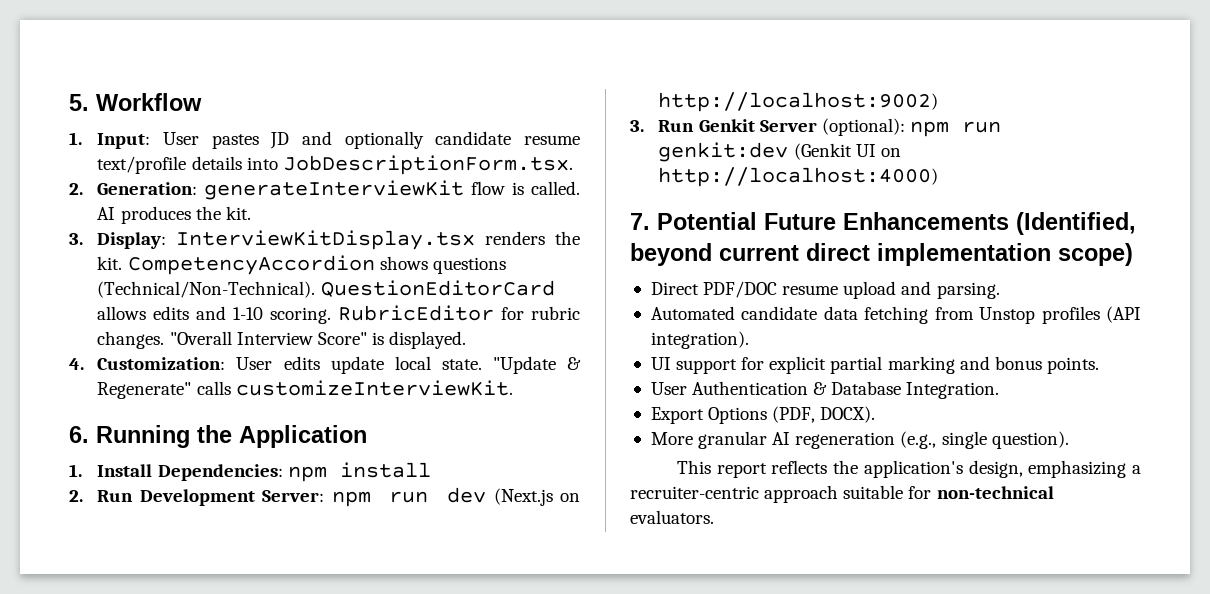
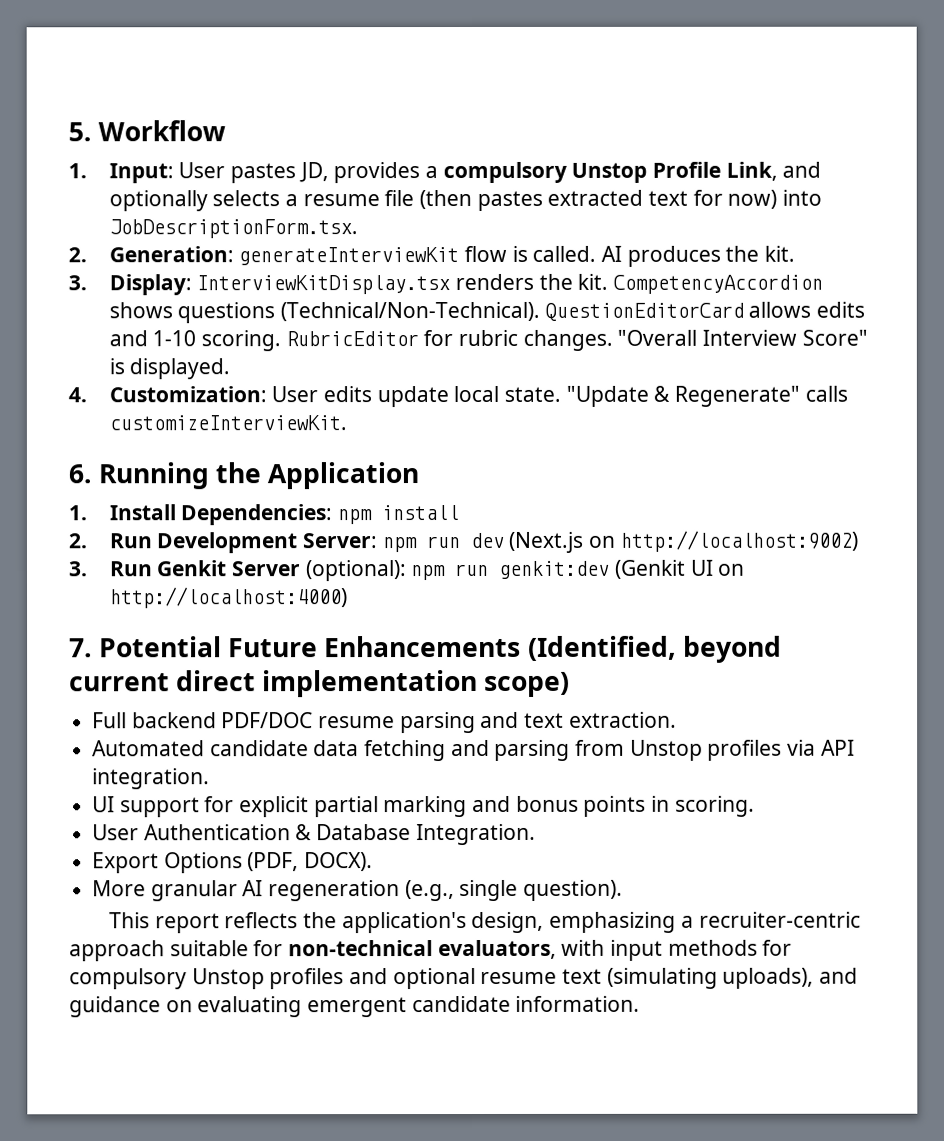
- 1. Input: User pastes JD and optionally candidate resume text/profile details into JobDescriptionForm.tsx.
+ 1. Input: User pastes JD, provides a compulsory Unstop Profile Link, and optionally selects a resume file (then pastes extracted text for now) into JobDescriptionForm.tsx.
- Direct PDF/DOC resume upload and parsing.
+ Full backend PDF/DOC resume parsing and text extraction.
- Automated candidate data fetching from Unstop profiles (API integration).
+ Automated candidate data fetching and parsing from Unstop profiles via API integration.
- UI support for explicit partial marking and bonus points.
+ UI support for explicit partial marking and bonus points in scoring.
- This report reflects the application's design, emphasizing a recruiter-centric approach suitable for non-technical evaluators.
+ This report reflects the application's design, emphasizing a recruiter-centric approach suitable for non-technical evaluators, with input methods for compulsory Unstop profiles and optional resume text (simulating uploads), and guidance on evaluating emergent candidate information.

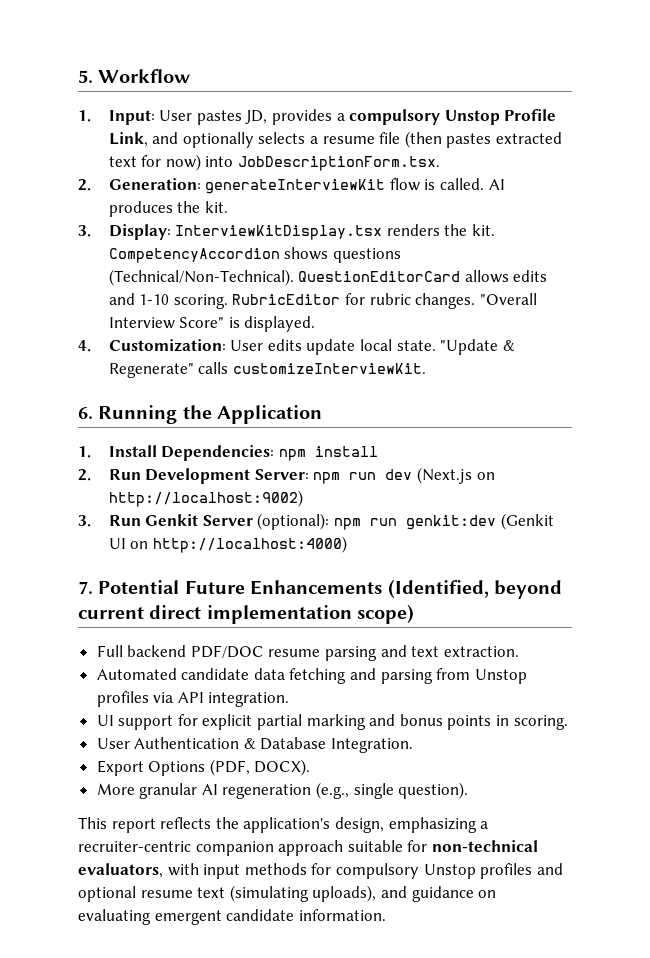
- This report reflects the application's design, emphasizing a recruiter-centric approach suitable for non-technical evaluators, with input methods for compulsory Unstop profiles and optional resume text (simulating uploads), and guidance on evaluating emergent candidate information.
+ This report reflects the application's design, emphasizing a recruiter-centric companion approach suitable for non-technical evaluators, with input methods for compulsory Unstop profiles and optional resume text (simulating uploads), and guidance on evaluating emergent candidate information.

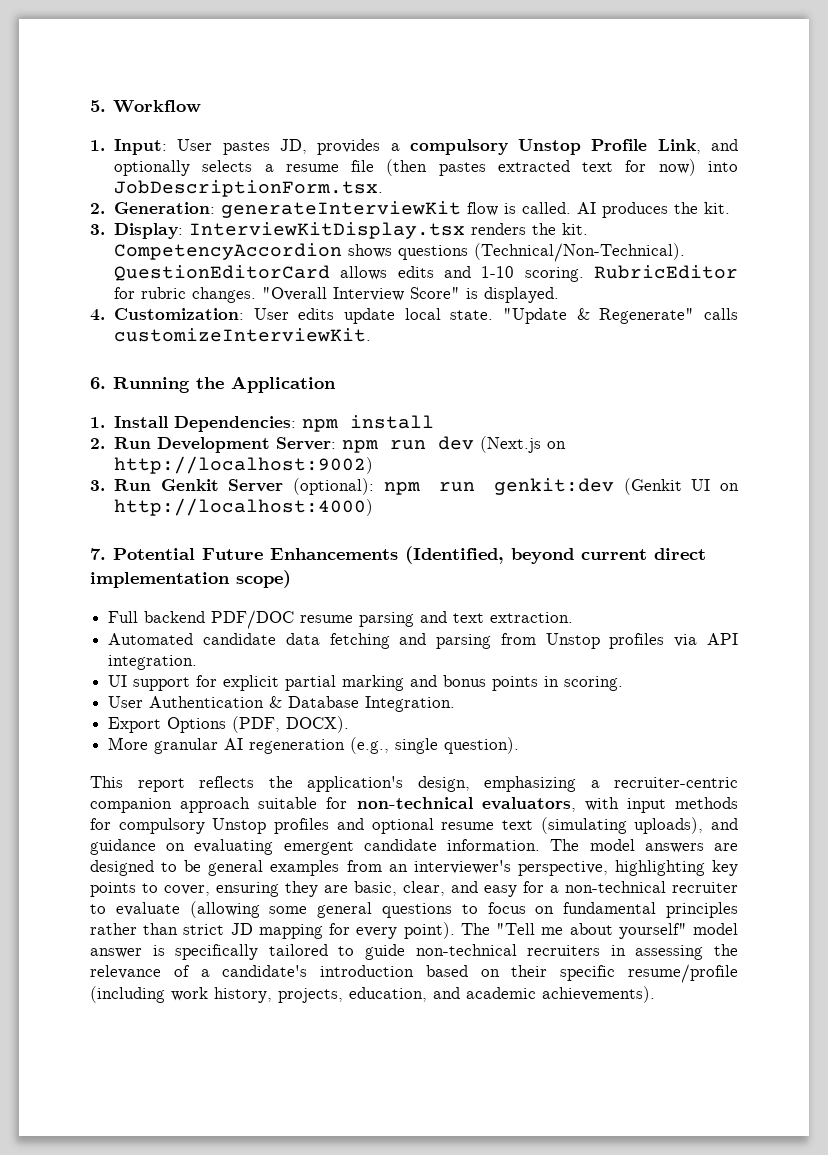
+ The model answers are designed to be general examples from an interviewer's perspective, highlighting key points to cover, ensuring they are basic, clear, and easy for a non-technical recruiter to evaluate (allowing some general questions to focus on fundamental principles rather than strict JD mapping for every point). The "Tell me about yourself" model answer is specifically tailored to guide non-technical recruiters in assessing the relevance of a candidate's introduction based on their specific resume/profile (including work history, projects, education, and academic achievements).

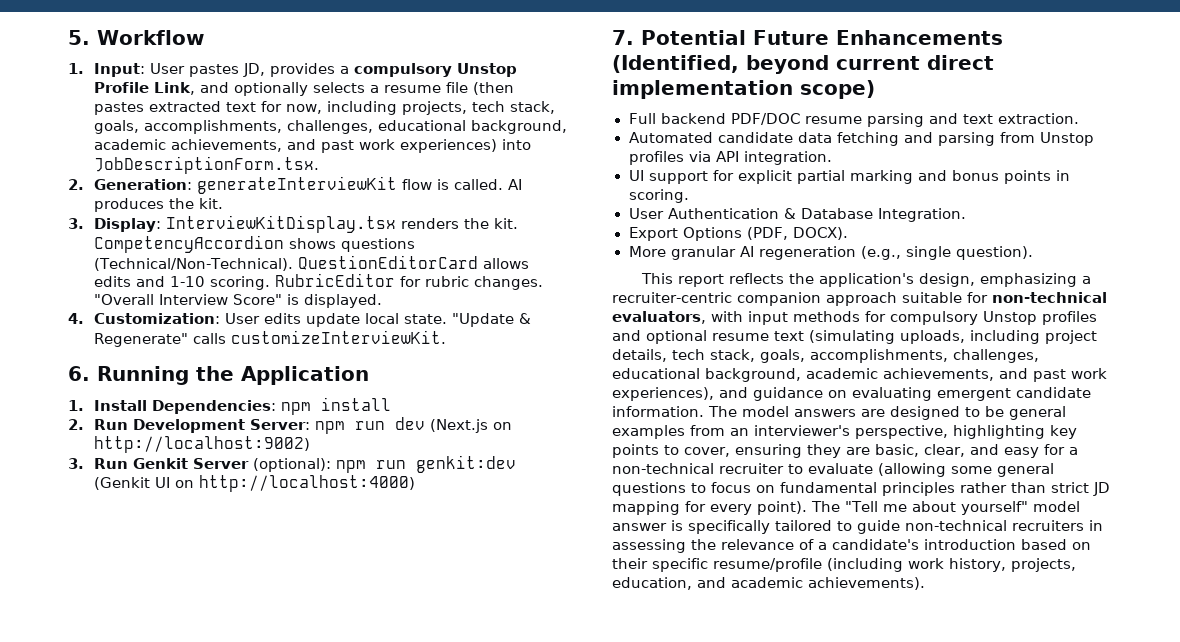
- 1. Input: User pastes JD, provides a compulsory Unstop Profile Link, and optionally selects a resume file (then pastes extracted text for now) into JobDescriptionForm.tsx.
+ 1. Input: User pastes JD, provides a compulsory Unstop Profile Link, and optionally selects a resume file (then pastes extracted text for now, including projects, tech stack, goals, accomplishments, challenges, educational background, academic achievements, and past work experiences) into JobDescriptionForm.tsx.
- This report reflects the application's design, emphasizing a recruiter-centric companion approach suitable for non-technical evaluators, with input methods for compulsory Unstop profiles and optional resume text (simulating uploads), and guidance on evaluating emergent candidate information.
+ This report reflects the application's design, emphasizing a recruiter-centric companion approach suitable for non-technical evaluators, with input methods for compulsory Unstop profiles and optional resume text (simulating uploads, including project details, tech stack, goals, accomplishments, challenges, educational background, academic achievements, and past work experiences), and guidance on evaluating emergent candidate information.

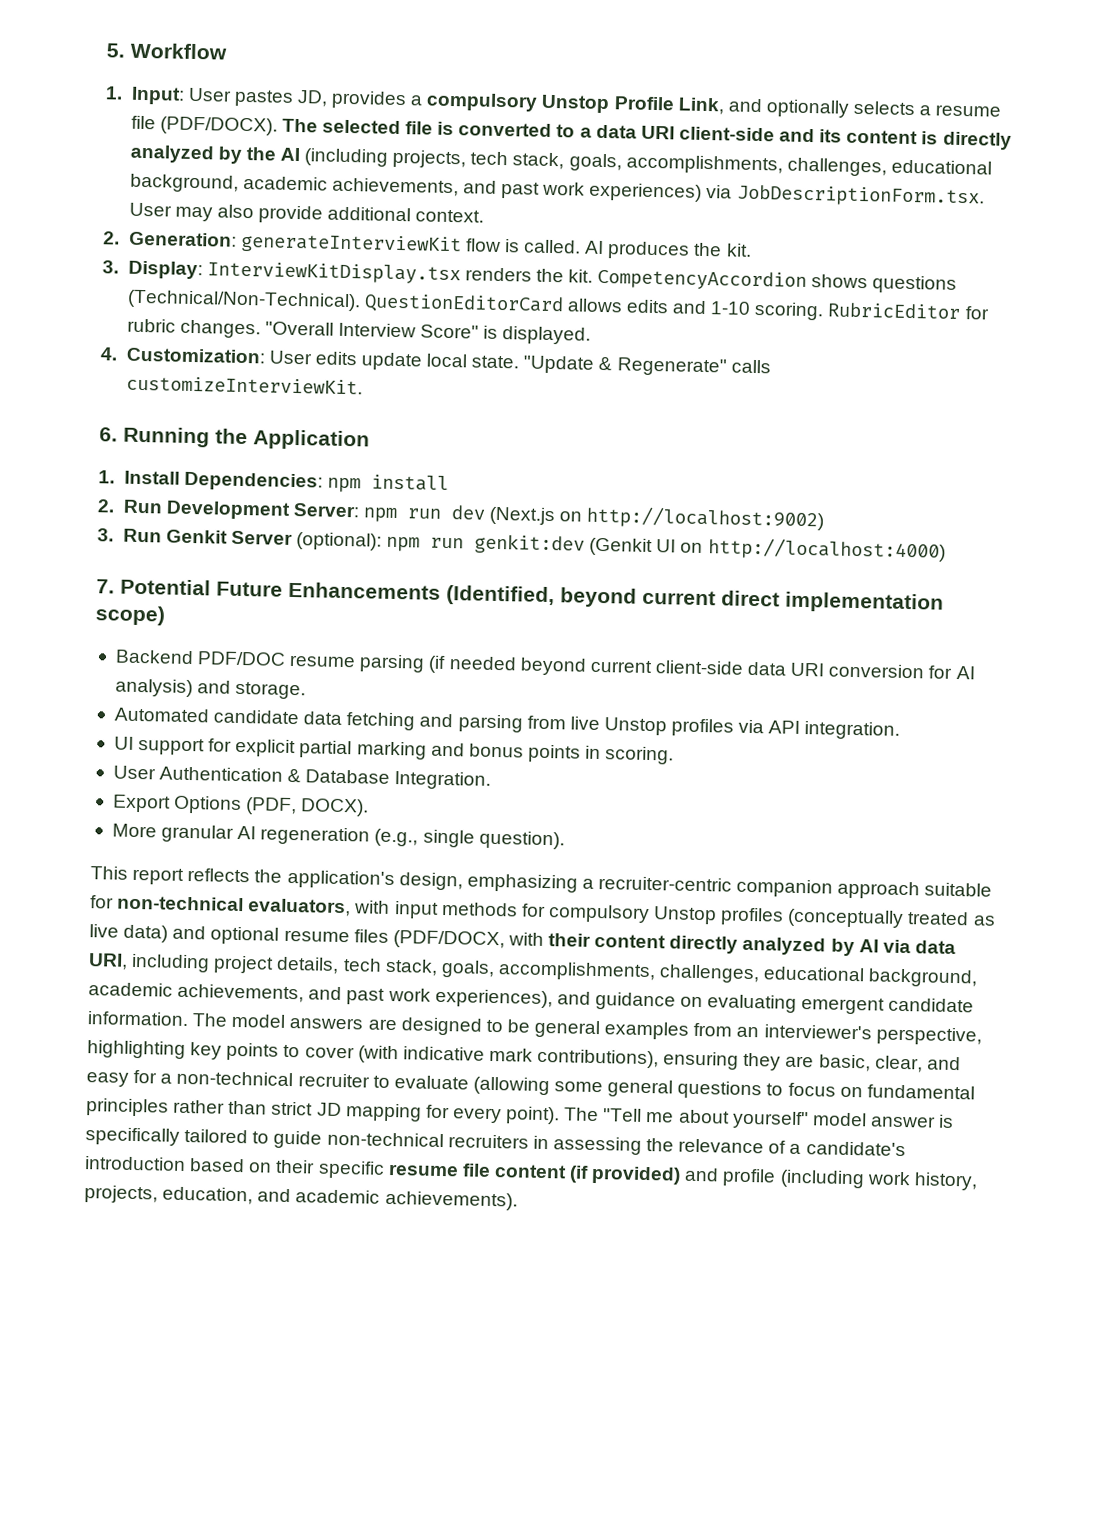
- 1. Input: User pastes JD, provides a compulsory Unstop Profile Link, and optionally selects a resume file (then pastes extracted text for now, including projects, tech stack, goals, accomplishments, challenges, educational background, academic achievements, and past work experiences) into JobDescriptionForm.tsx.
+ 1. Input: User pastes JD, provides a compulsory Unstop Profile Link, and optionally selects a resume file (PDF/DOCX). The selected file is converted to a data URI client-side and its content is directly analyzed by the AI (including projects, tech stack, goals, accomplishments, challenges, educational background, academic achievements, and past work experiences) via JobDescriptionForm.tsx. User may also provide additional context.
- Full backend PDF/DOC resume parsing and text extraction.
+ Backend PDF/DOC resume parsing (if needed beyond current client-side data URI conversion for AI analysis) and storage.
- Automated candidate data fetching and parsing from Unstop profiles via API integration.
+ Automated candidate data fetching and parsing from live Unstop profiles via API integration.
- This report reflects the application's design, emphasizing a recruiter-centric companion approach suitable for non-technical evaluators, with input methods for compulsory Unstop profiles and optional resume text (simulating uploads, including project details, tech stack, goals, accomplishments, challenges, educational background, academic achievements, and past work experiences), and guidance on evaluating emergent candidate information.
+ This report reflects the application's design, emphasizing a recruiter-centric companion approach suitable for non-technical evaluators, with input methods for compulsory Unstop profiles (conceptually treated as live data) and optional resume files (PDF/DOCX, with their content directly analyzed by AI via data URI, including project details, tech stack, goals, accomplishments, challenges, educational background, academic achievements, and past work experiences), and guidance on evaluating emergent candidate information.
- The model answers are designed to be general examples from an interviewer's perspective, highlighting key points to cover, ensuring they are basic, clear, and easy for a non-technical recruiter to evaluate (allowing some general questions to focus on fundamental principles rather than strict JD mapping for every point).
+ The model answers are designed to be general examples from an interviewer's perspective, highlighting key points to cover (with indicative mark contributions), ensuring they are basic, clear, and easy for a non-technical recruiter to evaluate (allowing some general questions to focus on fundamental principles rather than strict JD mapping for every point).
- The "Tell me about yourself" model answer is specifically tailored to guide non-technical recruiters in assessing the relevance of a candidate's introduction based on their specific resume/profile (including work history, projects, education, and academic achievements).
+ The "Tell me about yourself" model answer is specifically tailored to guide non-technical recruiters in assessing the relevance of a candidate's introduction based on their specific resume file content (if provided) and profile (including work history, projects, education, and academic achievements).

